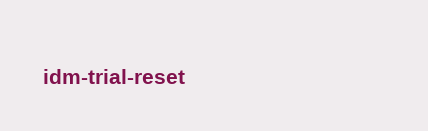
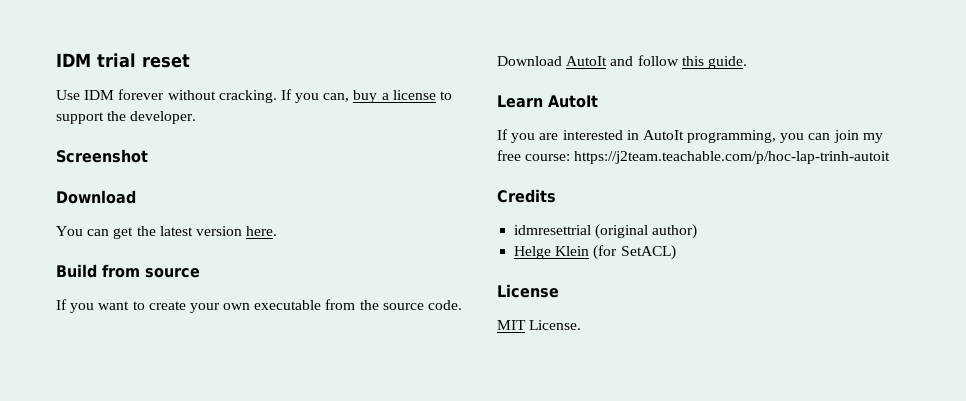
- idm-trial-reset
+ IDM trial reset
+ Use IDM forever without cracking. If you can, buy a license to support the developer.
+ Screenshot
+ Download
+ You can get the latest version here.
+ Build from source
+ If you want to create your own executable from the source code. Download AutoIt and follow this guide.
+ Learn AutoIt
+ If you are interested in AutoIt programming, you can join my free course: https://j2team.teachable.com/p/hoc-lap-trinh-autoit
+ Credits
+ idmresettrial (original author)
+ Helge Klein (for SetACL)
+ License
+ MIT License.

